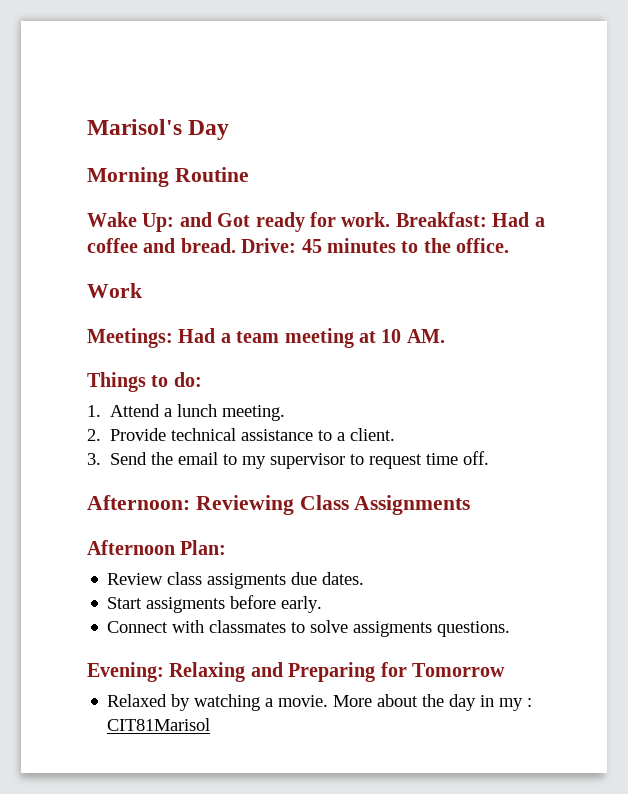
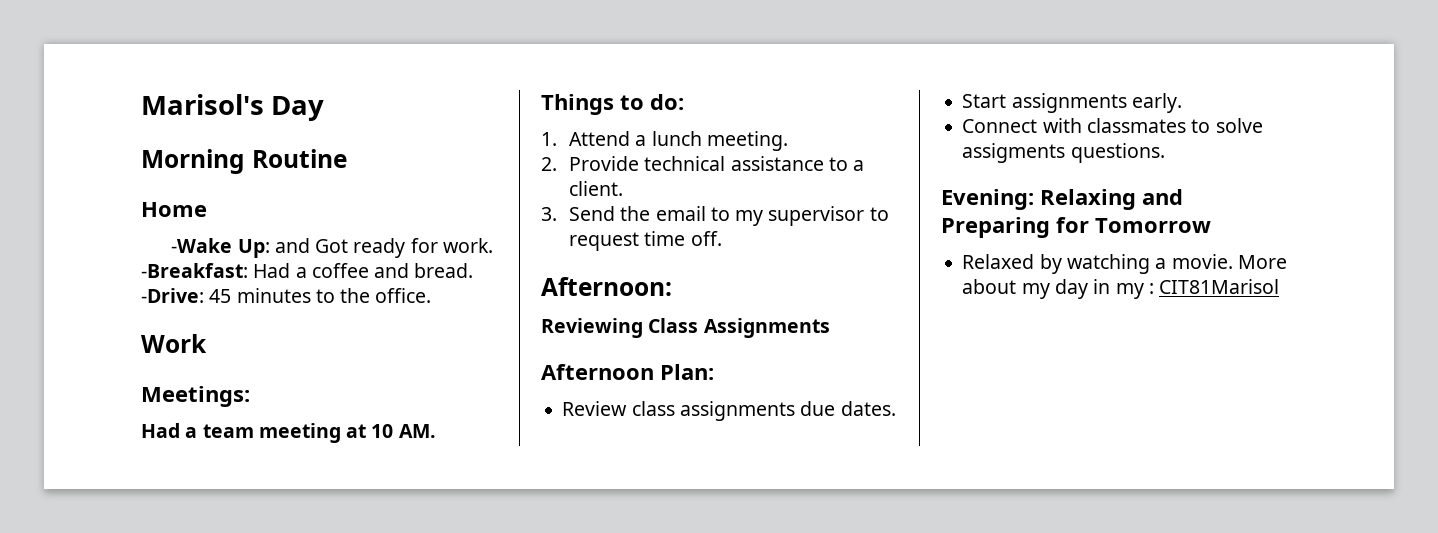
- Wake Up: and Got ready for work.
+ Home
+ -Wake Up: and Got ready for work.
- Breakfast: Had a coffee and bread.
+ -Breakfast: Had a coffee and bread.
- Drive: 45 minutes to the office.
+ -Drive: 45 minutes to the office.
- Meetings: Had a team meeting at 10 AM.
+ Meetings:
+ Had a team meeting at 10 AM.
- Afternoon: Reviewing Class Assignments
+ Afternoon:
+ Reviewing Class Assignments
- Review class assigments due dates.
+ Review class assignments due dates.
- Start assigments before early.
+ Start assignments early.
- More about the day in my : CIT81Marisol
+ More about my day in my : CIT81Marisol

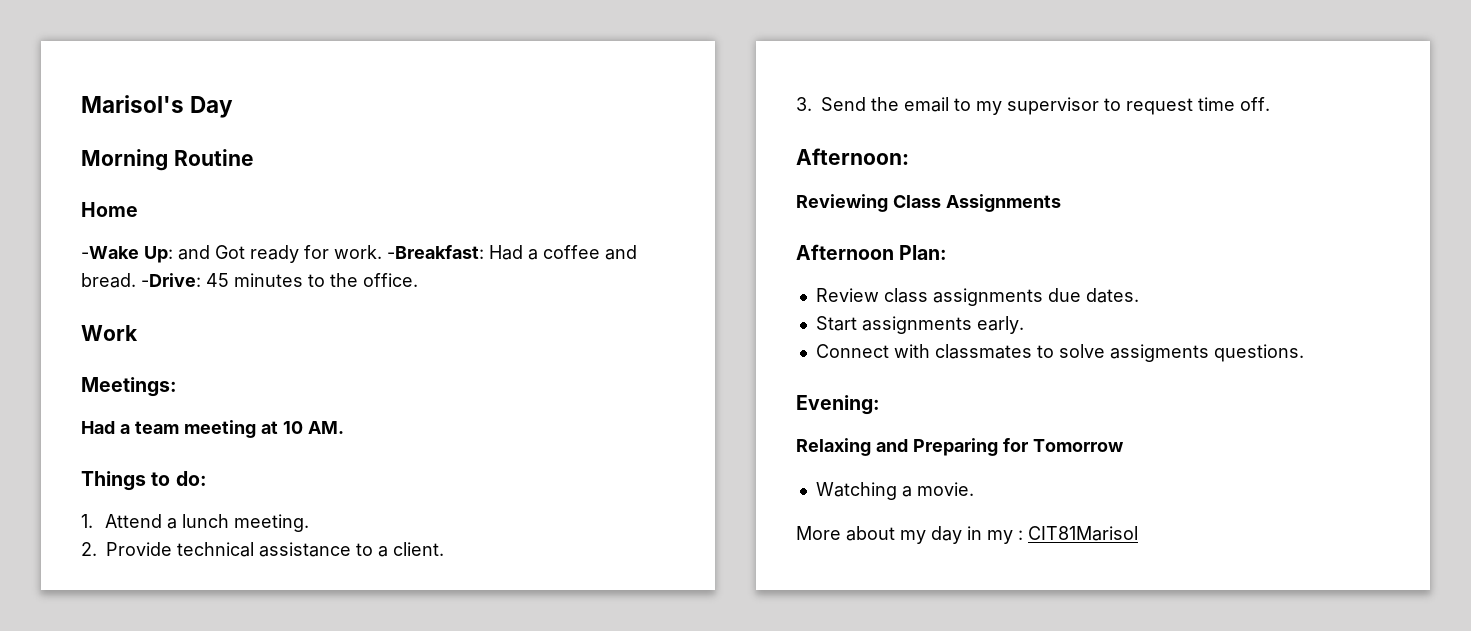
- Evening: Relaxing and Preparing for Tomorrow
+ Evening:
+ Relaxing and Preparing for Tomorrow
- Relaxed by watching a movie. More about my day in my : CIT81Marisol
+ Watching a movie.
+ More about my day in my : CIT81Marisol

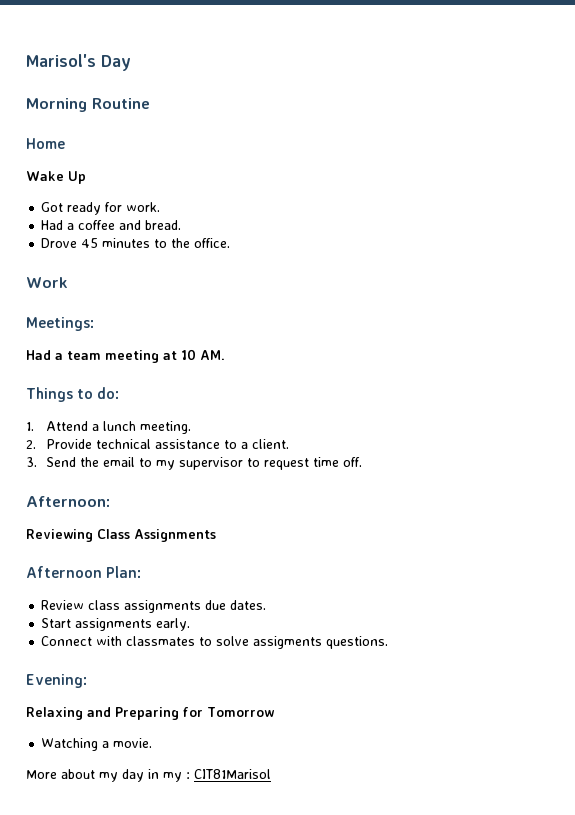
- -Wake Up: and Got ready for work. -Breakfast: Had a coffee and bread. -Drive: 45 minutes to the office.
+ Wake Up
+ Got ready for work.
+ Had a coffee and bread.
+ Drove 45 minutes to the office.

